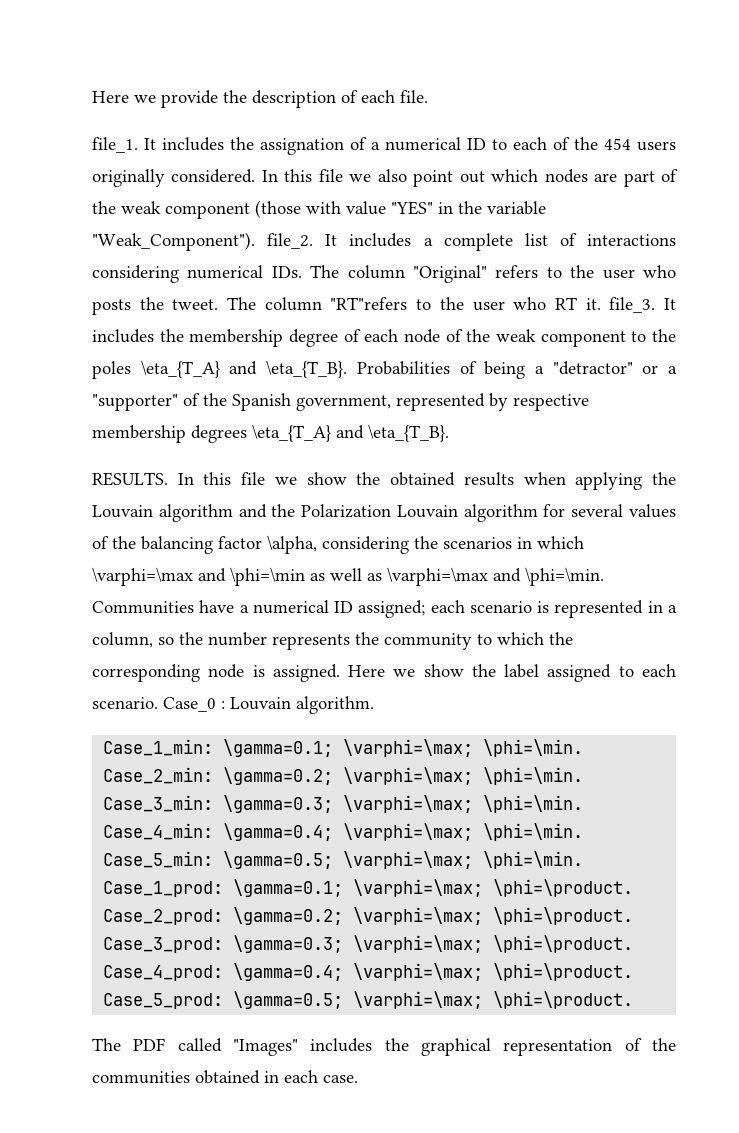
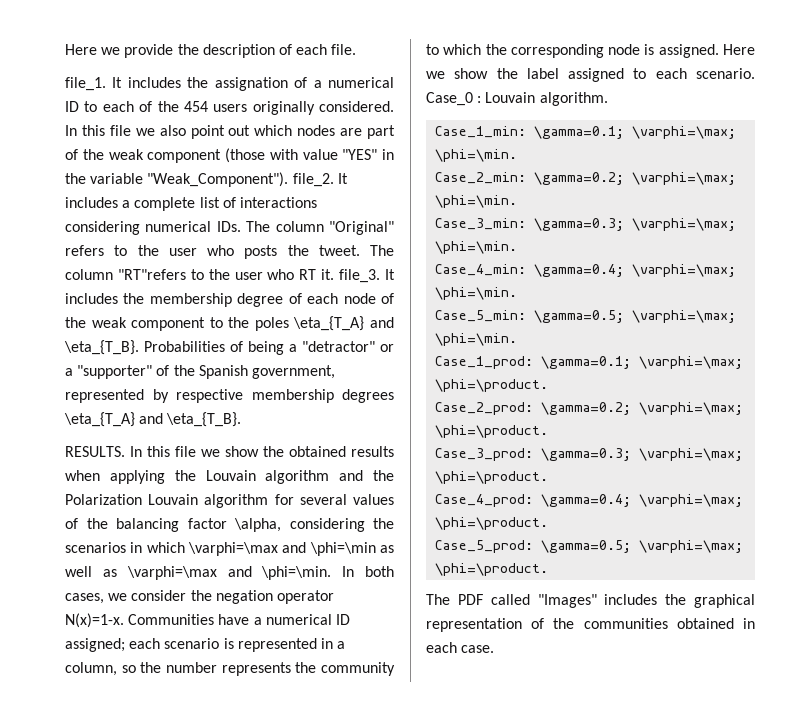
+ In both cases, we consider the negation operator N(x)=1-x.

